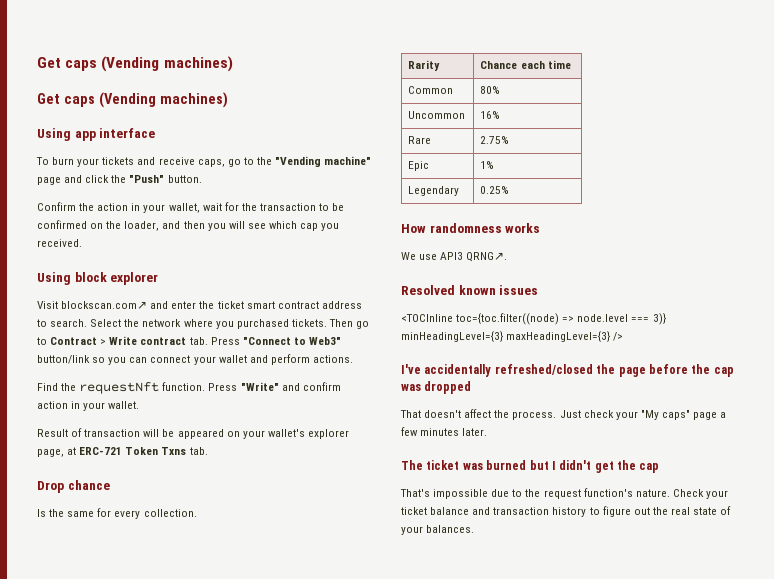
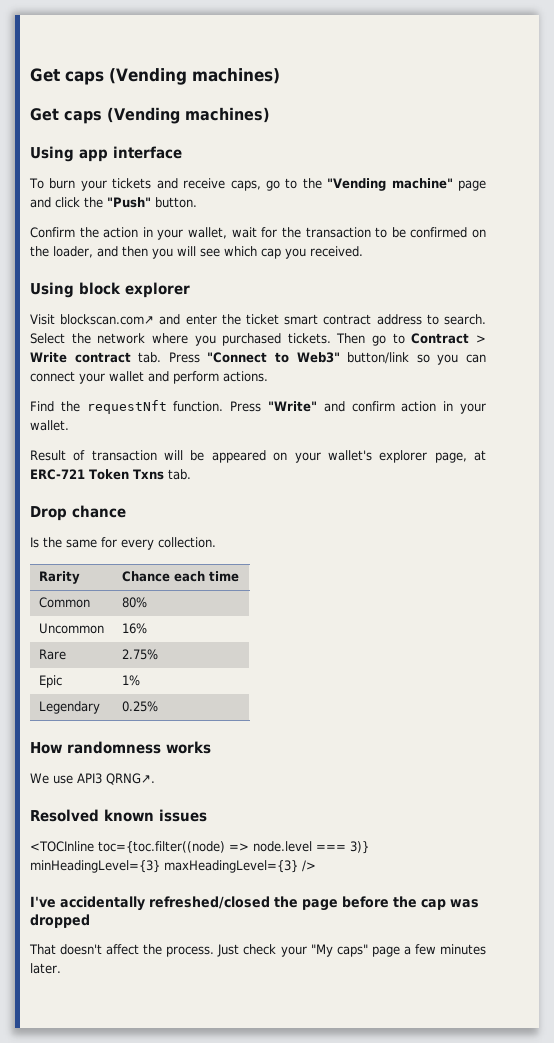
- The ticket was burned but I didn't get the cap
- That's impossible due to the request function's nature. Check your ticket balance and transaction history to figure out the real state of your balances.

